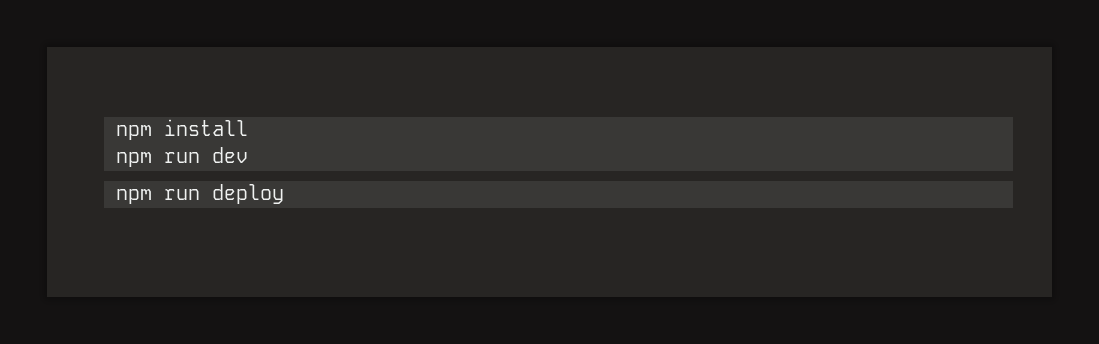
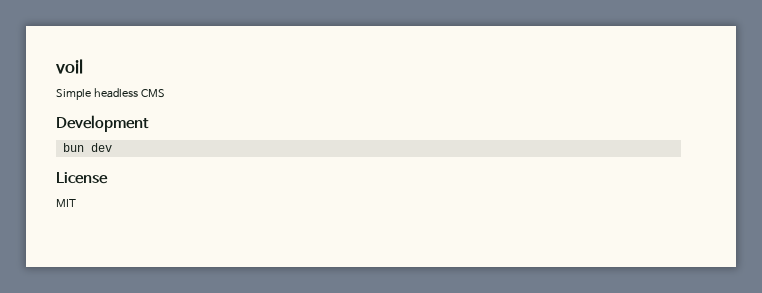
- npm install
- npm run dev
- npm run deploy
+ voil
+ Simple headless CMS
+ Development
+ bun dev
+ License
+ MIT

